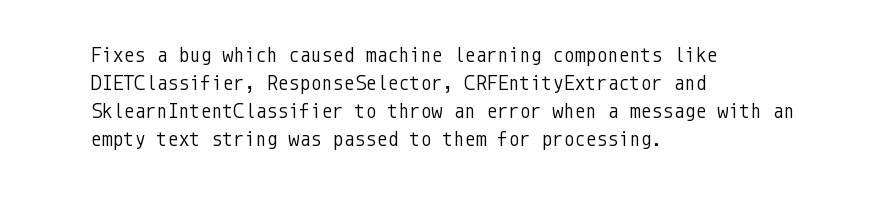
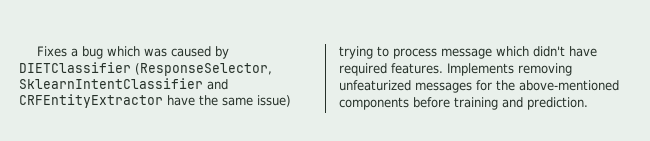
- Fixes a bug which caused machine learning components like DIETClassifier, ResponseSelector, CRFEntityExtractor and SklearnIntentClassifier to throw an error when a message with an empty text string was passed to them for processing.
+ Fixes a bug which was caused by DIETClassifier (ResponseSelector, SklearnIntentClassifier and CRFEntityExtractor have the same issue) trying to process message which didn't have required features. Implements removing unfeaturized messages for the above-mentioned components before training and prediction.

